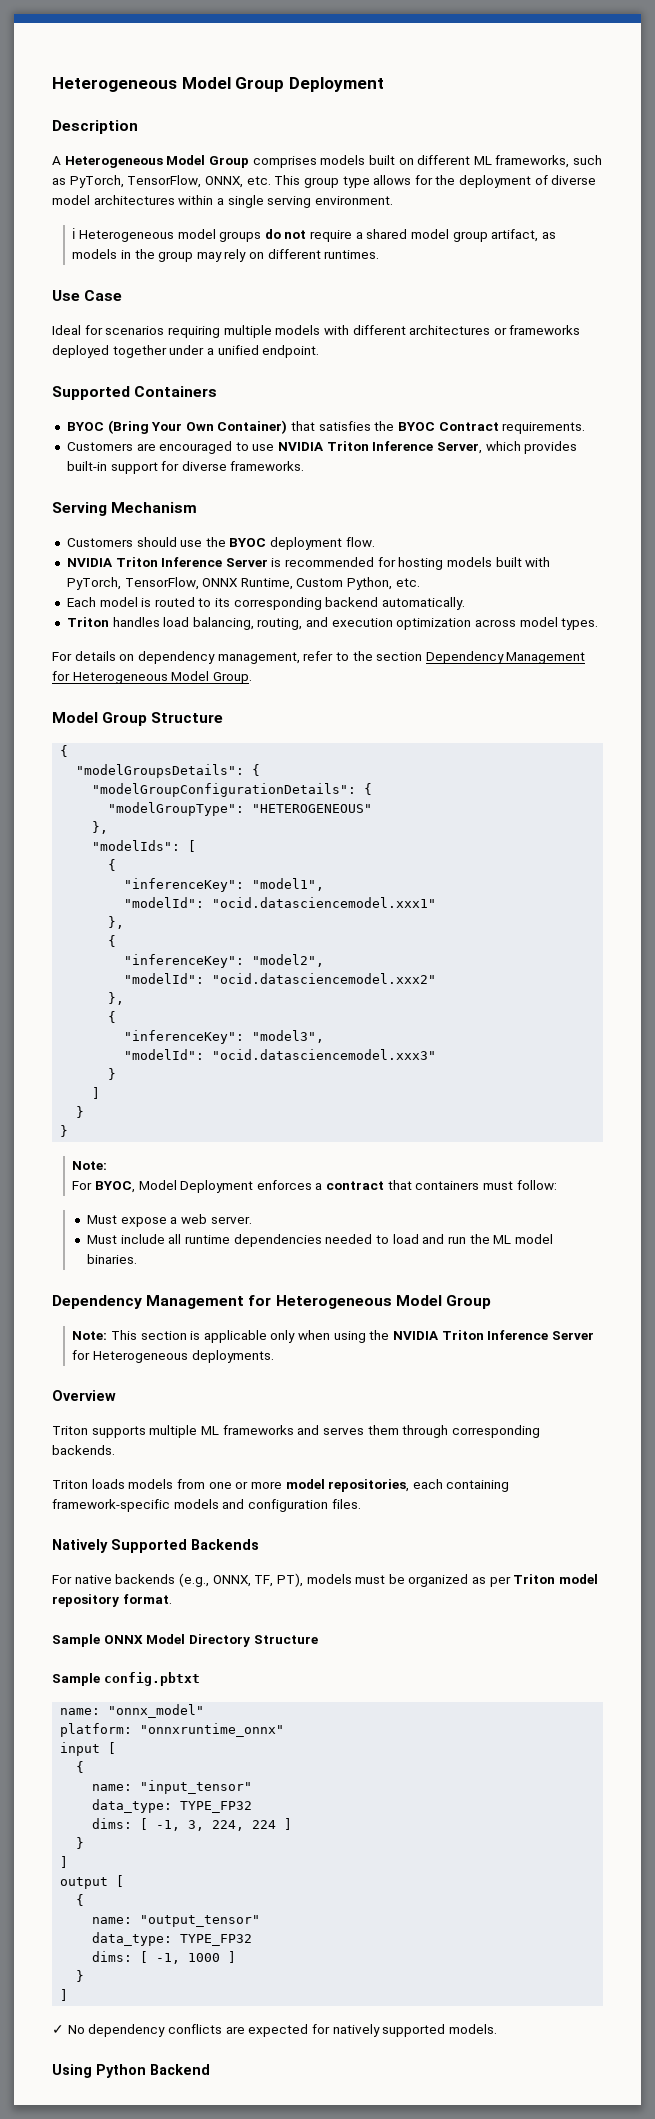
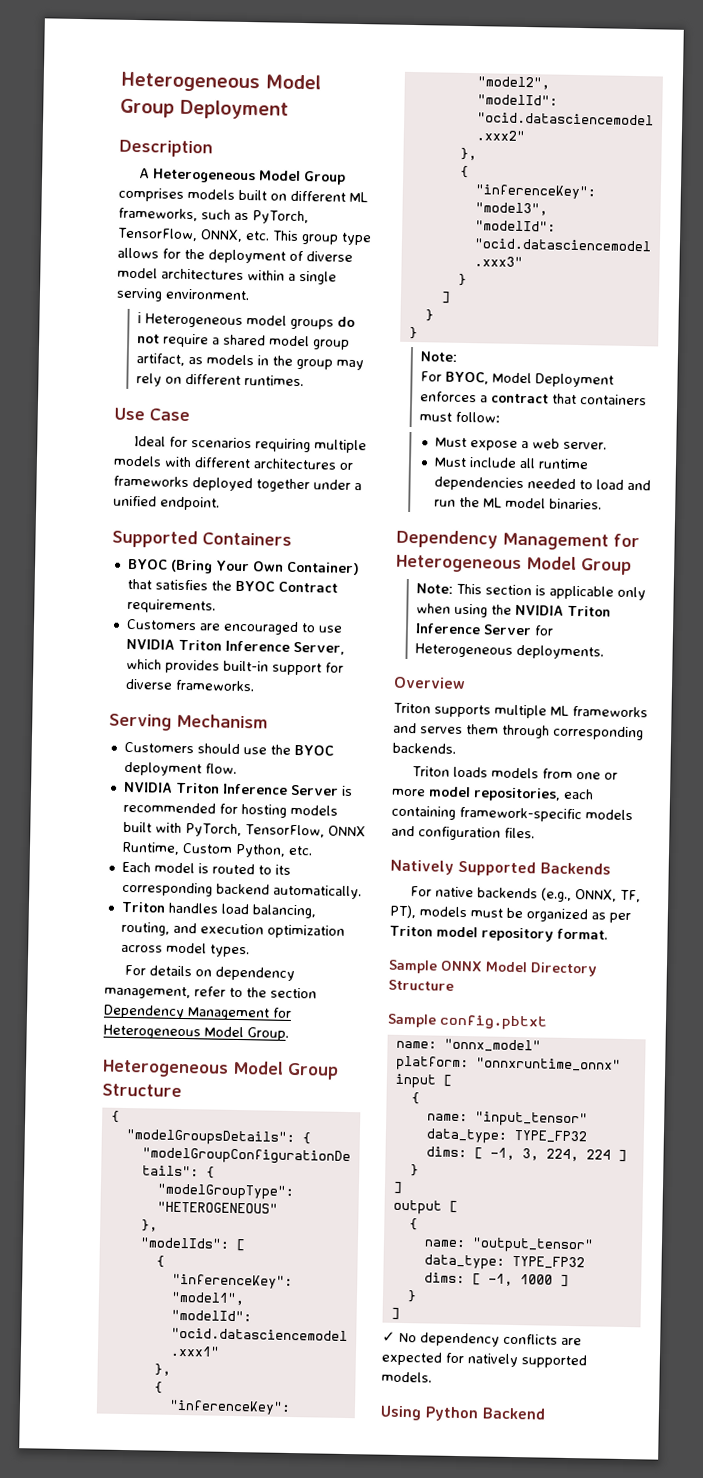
- Model Group Structure
+ Heterogeneous Model Group Structure

